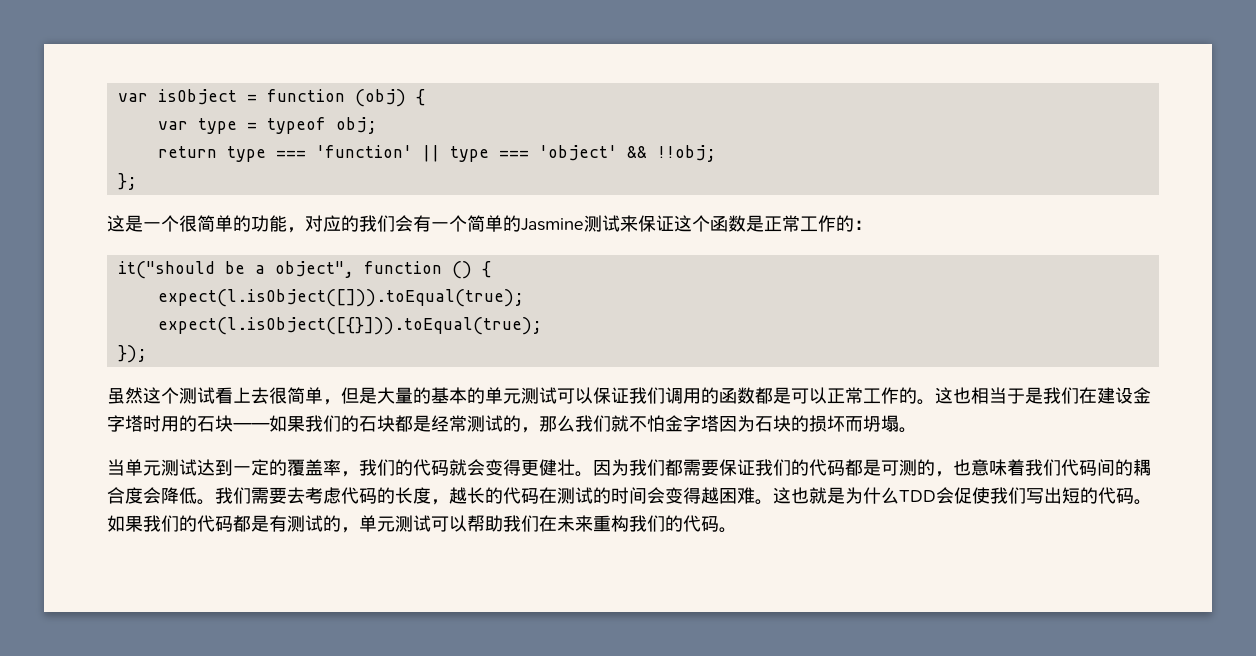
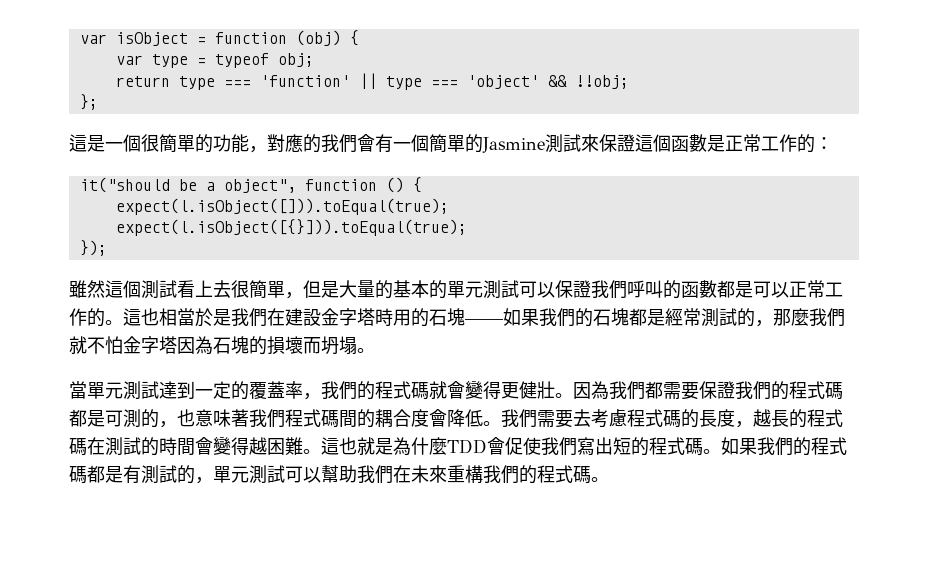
- 这是一个很简单的功能，对应的我们会有一个简单的Jasmine测试来保证这个函数是正常工作的：
+ 這是一個很簡單的功能，對應的我們會有一個簡單的Jasmine測試來保證這個函數是正常工作的：
- 虽然这个测试看上去很简单，但是大量的基本的单元测试可以保证我们调用的函数都是可以正常工作的。
+ 雖然這個測試看上去很簡單，但是大量的基本的單元測試可以保證我們呼叫的函數都是可以正常工作的。
- 这也相当于是我们在建设金字塔时用的石块——如果我们的石块都是经常测试的，那么我们就不怕金字塔因为石块的损坏而坍塌。
+ 這也相當於是我們在建設金字塔時用的石塊——如果我們的石塊都是經常測試的，那麼我們就不怕金字塔因為石塊的損壞而坍塌。
- 当单元测试达到一定的覆盖率，我们的代码就会变得更健壮。因为我们都需要保证我们的代码都是可测的，也意味着我们代码间的耦合度会降低。
+ 當單元測試達到一定的覆蓋率，我們的程式碼就會變得更健壯。因為我們都需要保證我們的程式碼都是可測的，也意味著我們程式碼間的耦合度會降低。
- 我们需要去考虑代码的长度，越长的代码在测试的时间会变得越困难。这也就是为什么TDD会促使我们写出短的代码。如果我们的代码都是有测试的，单元测试可以帮助我们在未来重构我们的代码。
+ 我們需要去考慮程式碼的長度，越長的程式碼在測試的時間會變得越困難。這也就是為什麼TDD會促使我們寫出短的程式碼。如果我們的程式碼都是有測試的，單元測試可以幫助我們在未來重構我們的程式碼。

